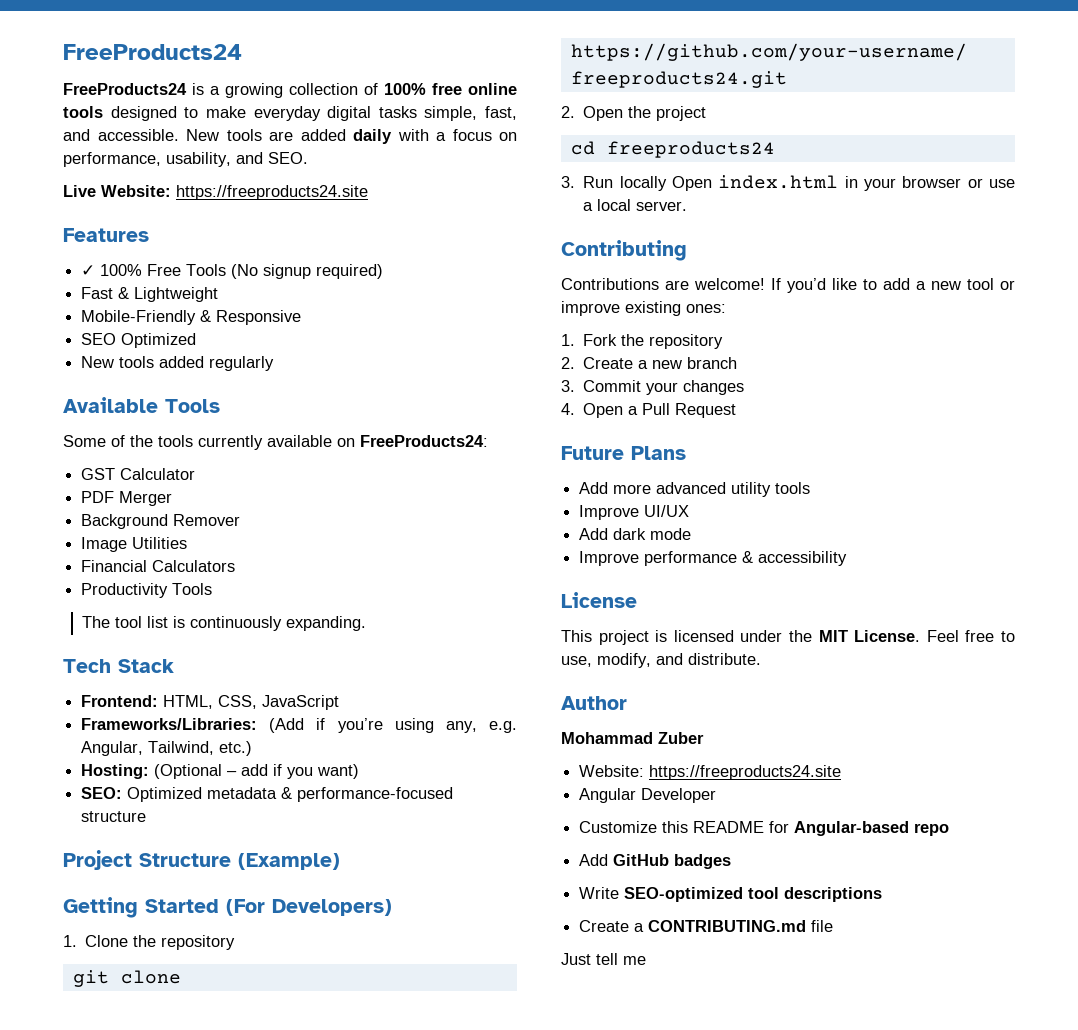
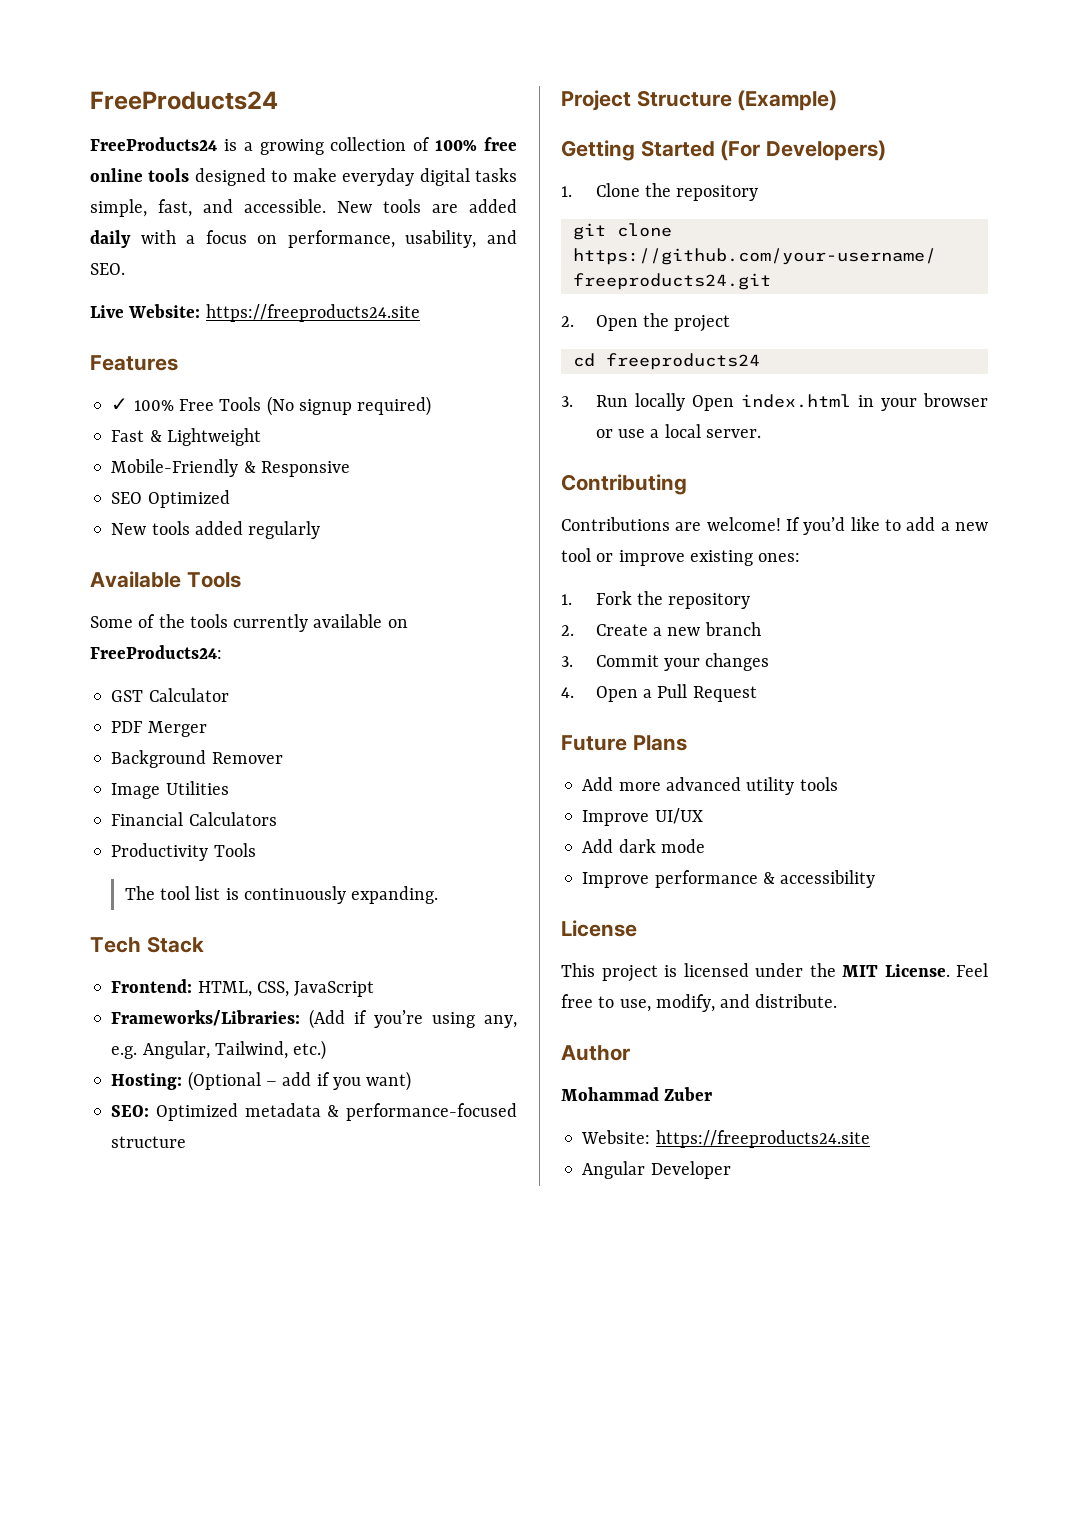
- Customize this README for Angular-based repo
- Add GitHub badges
- Write SEO-optimized tool descriptions
- Create a CONTRIBUTING.md file
- Just tell me

